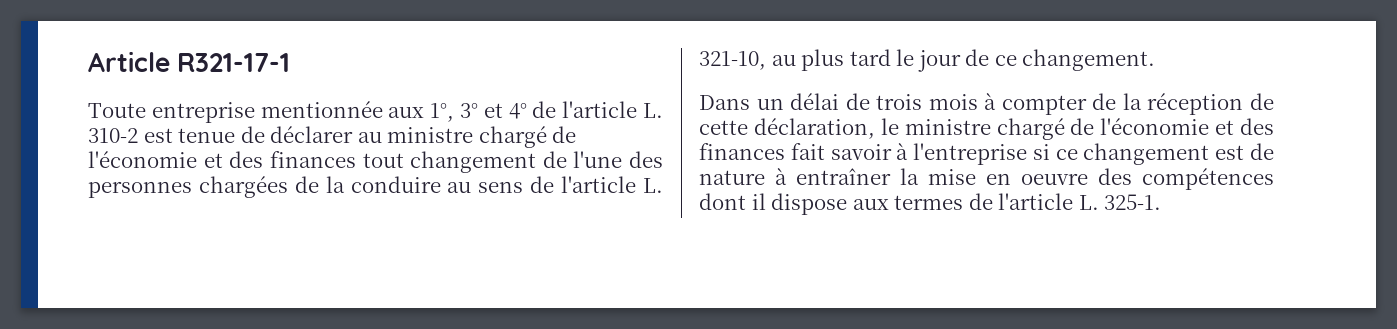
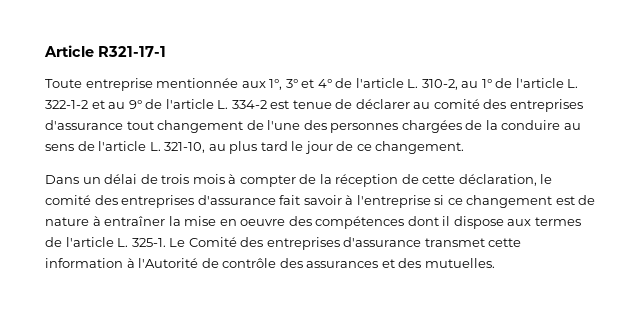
- Toute entreprise mentionnée aux 1°, 3° et 4° de l'article L. 310-2 est tenue de déclarer au ministre chargé de l'économie et des finances tout changement de l'une des personnes chargées de la conduire au sens de l'article L. 321-10, au plus tard le jour de ce changement.
+ Toute entreprise mentionnée aux 1°, 3° et 4° de l'article L. 310-2, au 1° de l'article L. 322-1-2 et au 9° de l'article L. 334-2 est tenue de déclarer au comité des entreprises d'assurance tout changement de l'une des personnes chargées de la conduire au sens de l'article L. 321-10, au plus tard le jour de ce changement.
- Dans un délai de trois mois à compter de la réception de cette déclaration, le ministre chargé de l'économie et des finances fait savoir à l'entreprise si ce changement est de nature à entraîner la mise en oeuvre des compétences dont il dispose aux termes de l'article L. 325-1.
+ Dans un délai de trois mois à compter de la réception de cette déclaration, le comité des entreprises d'assurance fait savoir à l'entreprise si ce changement est de nature à entraîner la mise en oeuvre des compétences dont il dispose aux termes de l'article L. 325-1.
+ Le Comité des entreprises d'assurance transmet cette information à l'Autorité de contrôle des assurances et des mutuelles.

